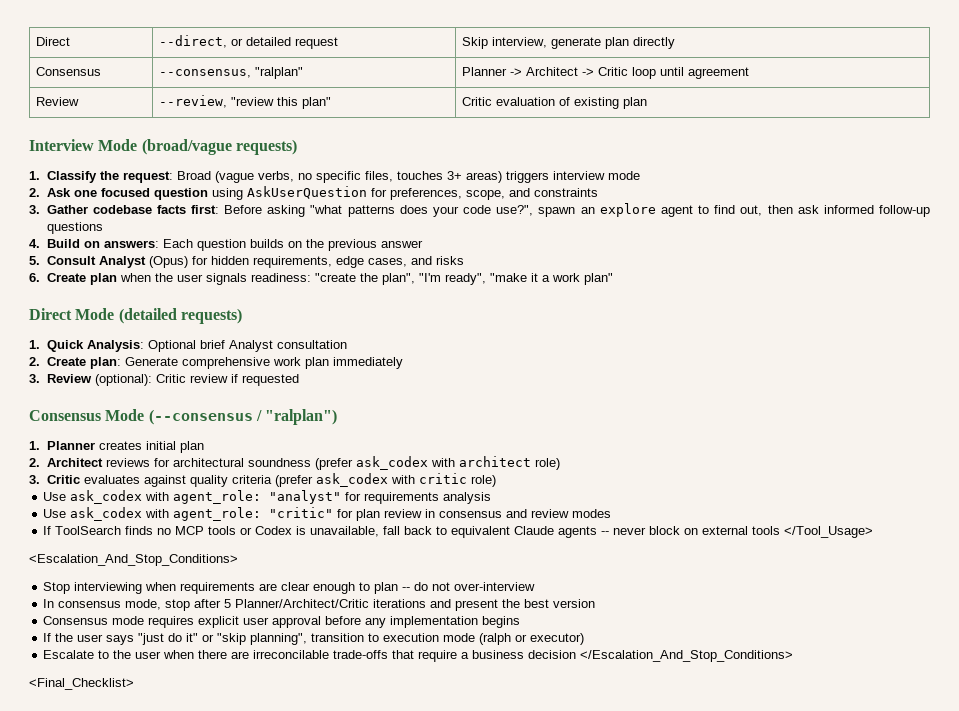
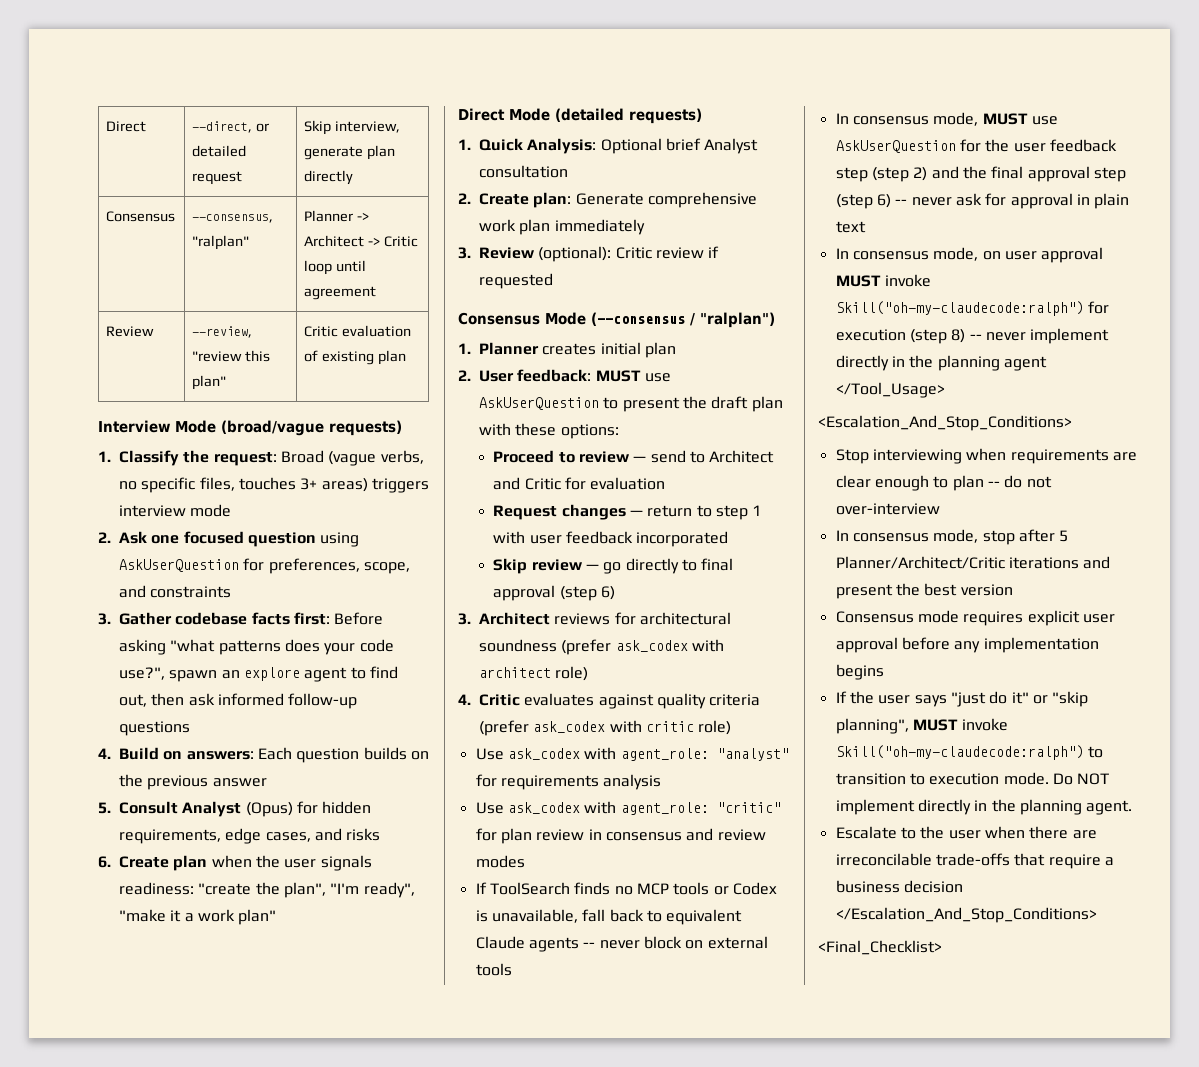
- 2. Architect reviews for architectural soundness (prefer ask_codex with architect role)
+ 2. User feedback: MUST use AskUserQuestion to present the draft plan with these options:
+ Proceed to review — send to Architect and Critic for evaluation
+ Request changes — return to step 1 with user feedback incorporated
+ Skip review — go directly to final approval (step 6)
+ 3. Architect reviews for architectural soundness (prefer ask_codex with architect role)
- 3. Critic evaluates against quality criteria (prefer ask_codex with critic role)
+ 4. Critic evaluates against quality criteria (prefer ask_codex with critic role)
- If ToolSearch finds no MCP tools or Codex is unavailable, fall back to equivalent Claude agents -- never block on external tools </Tool_Usage>
+ If ToolSearch finds no MCP tools or Codex is unavailable, fall back to equivalent Claude agents -- never block on external tools
+ In consensus mode, MUST use AskUserQuestion for the user feedback step (step 2) and the final approval step (step 6) -- never ask for approval in plain text
+ In consensus mode, on user approval MUST invoke Skill("oh-my-claudecode:ralph") for execution (step 8) -- never implement directly in the planning agent </Tool_Usage>
- If the user says "just do it" or "skip planning", transition to execution mode (ralph or executor)
+ If the user says "just do it" or "skip planning", MUST invoke Skill("oh-my-claudecode:ralph") to transition to execution mode. Do NOT implement directly in the planning agent.

